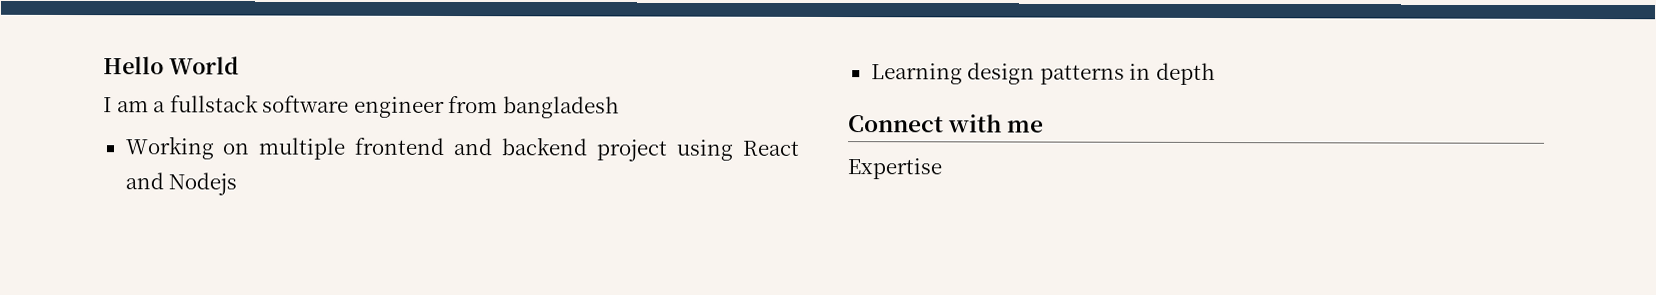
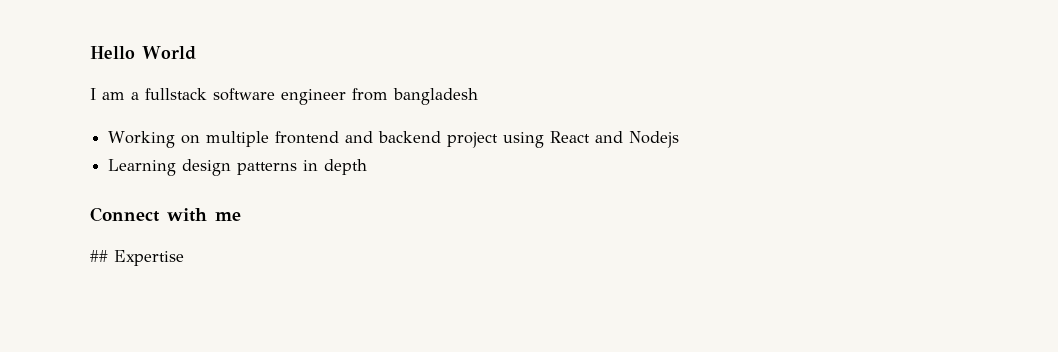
- Expertise
+ ## Expertise

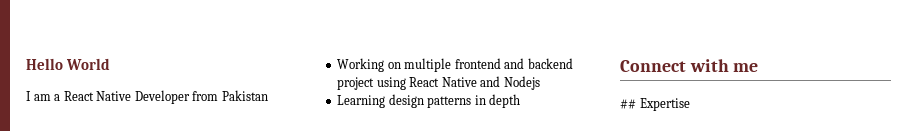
- I am a fullstack software engineer from bangladesh
+ I am a React Native Developer from Pakistan
- Working on multiple frontend and backend project using React and Nodejs
+ Working on multiple frontend and backend project using React Native and Nodejs

